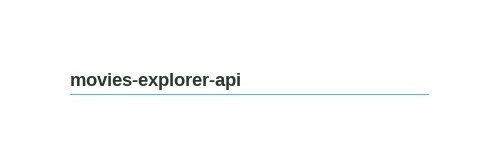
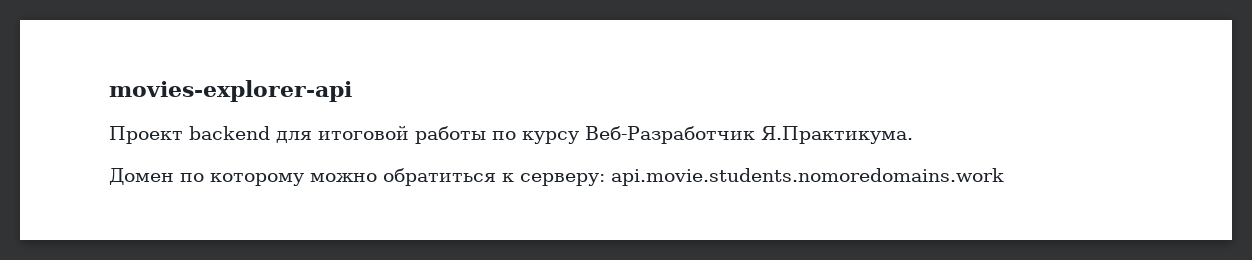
+ Проект backend для итоговой работы по курсу Веб-Разработчик Я.Практикума.
+ Домен по которому можно обратиться к серверу: api.movie.students.nomoredomains.work

